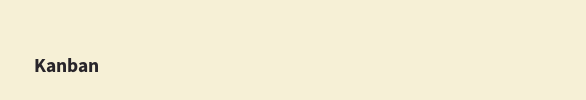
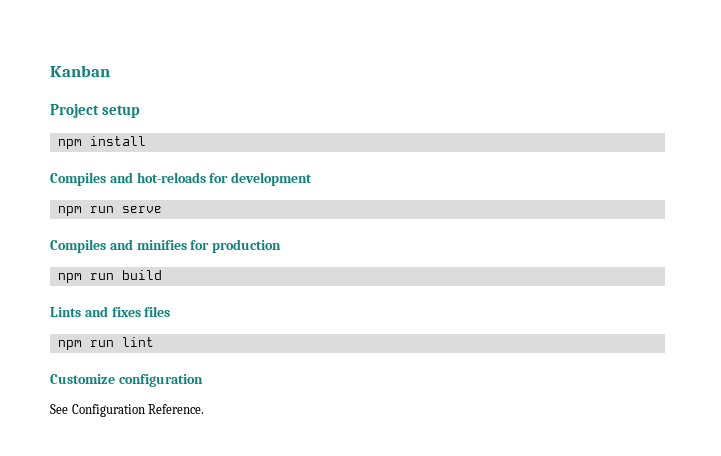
+ Project setup
+ npm install
+ Compiles and hot-reloads for development
+ npm run serve
+ Compiles and minifies for production
+ npm run build
+ Lints and fixes files
+ npm run lint
+ Customize configuration
+ See Configuration Reference.

